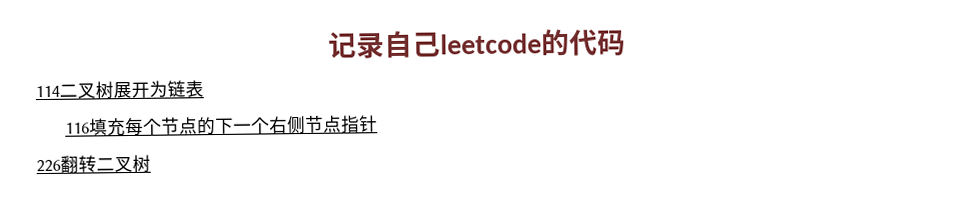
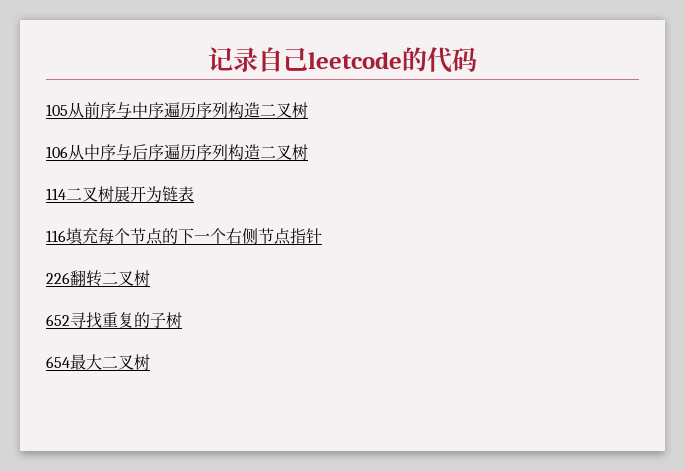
+ 105从前序与中序遍历序列构造二叉树
+ 106从中序与后序遍历序列构造二叉树
+ 652寻找重复的子树
+ 654最大二叉树

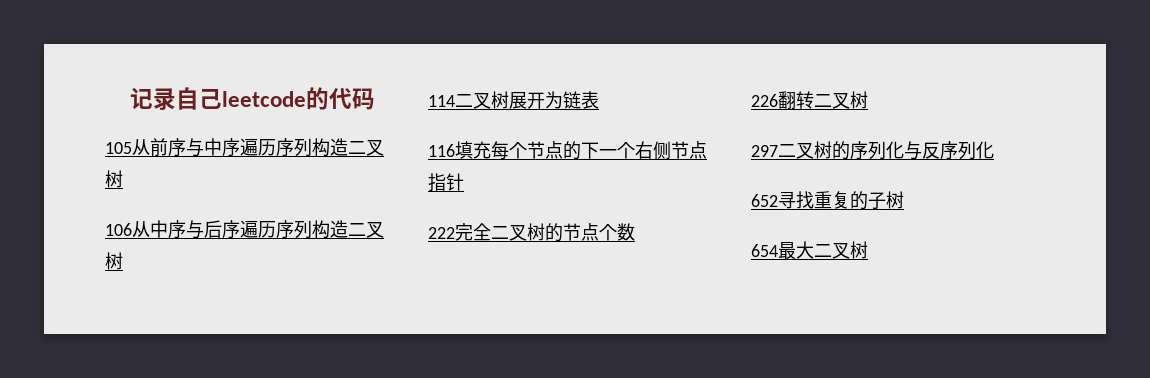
+ 222完全二叉树的节点个数
  226翻转二叉树
+ 297二叉树的序列化与反序列化

